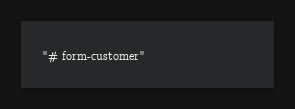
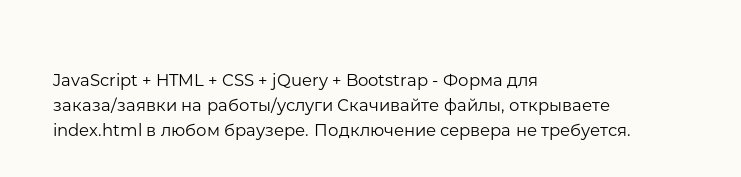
- "# form-customer"
+ JavaScript + HTML + CSS + jQuery + Bootstrap - Форма для заказа/заявки на работы/услуги Скачивайте файлы, открываете index.html в любом браузере. Подключение сервера не требуется.

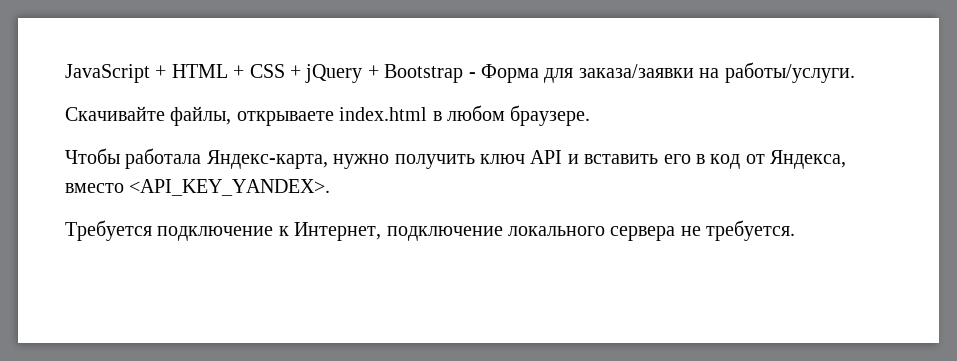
- JavaScript + HTML + CSS + jQuery + Bootstrap - Форма для заказа/заявки на работы/услуги Скачивайте файлы, открываете index.html в любом браузере. Подключение сервера не требуется.
+ JavaScript + HTML + CSS + jQuery + Bootstrap - Форма для заказа/заявки на работы/услуги.
+ Скачивайте файлы, открываете index.html в любом браузере.
+ Чтобы работала Яндекс-карта, нужно получить ключ API и вставить его в код от Яндекса, вместо <API_KEY_YANDEX>.
+ Требуется подключение к Интернет, подключение локального сервера не требуется.

